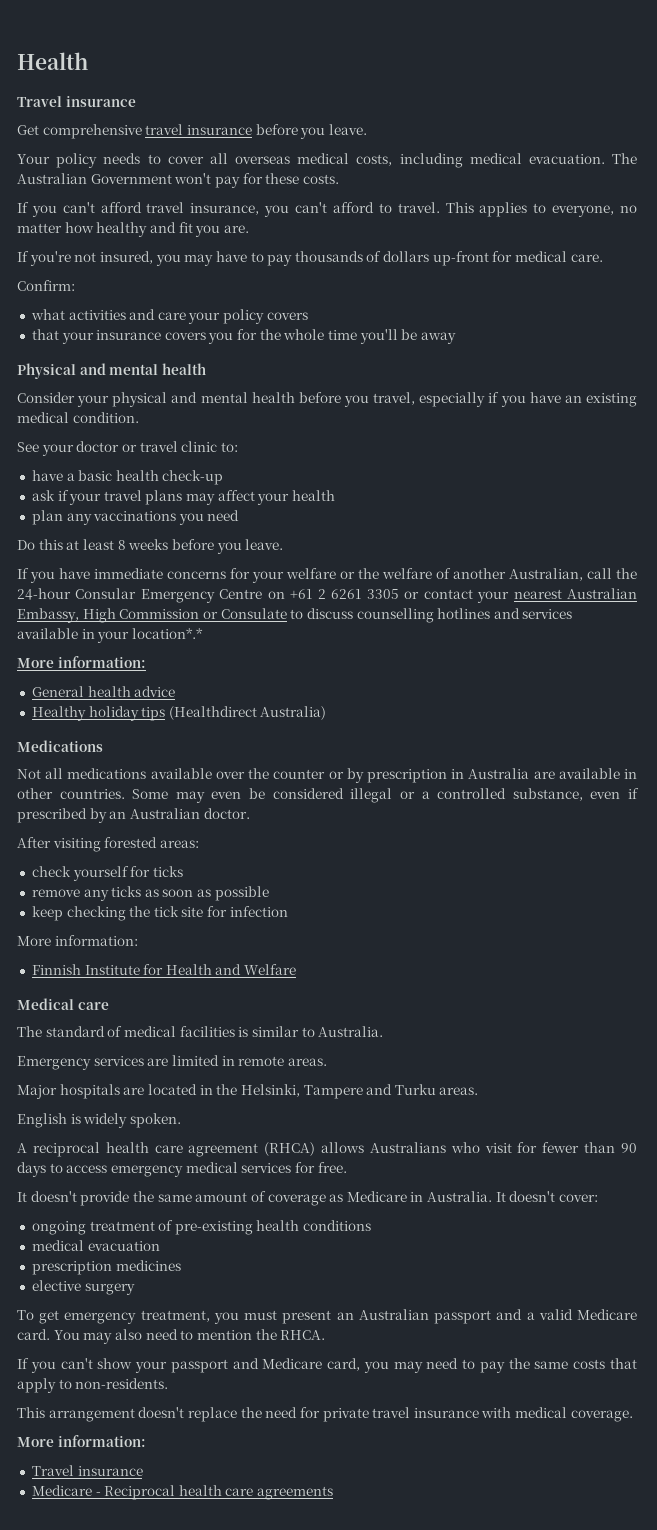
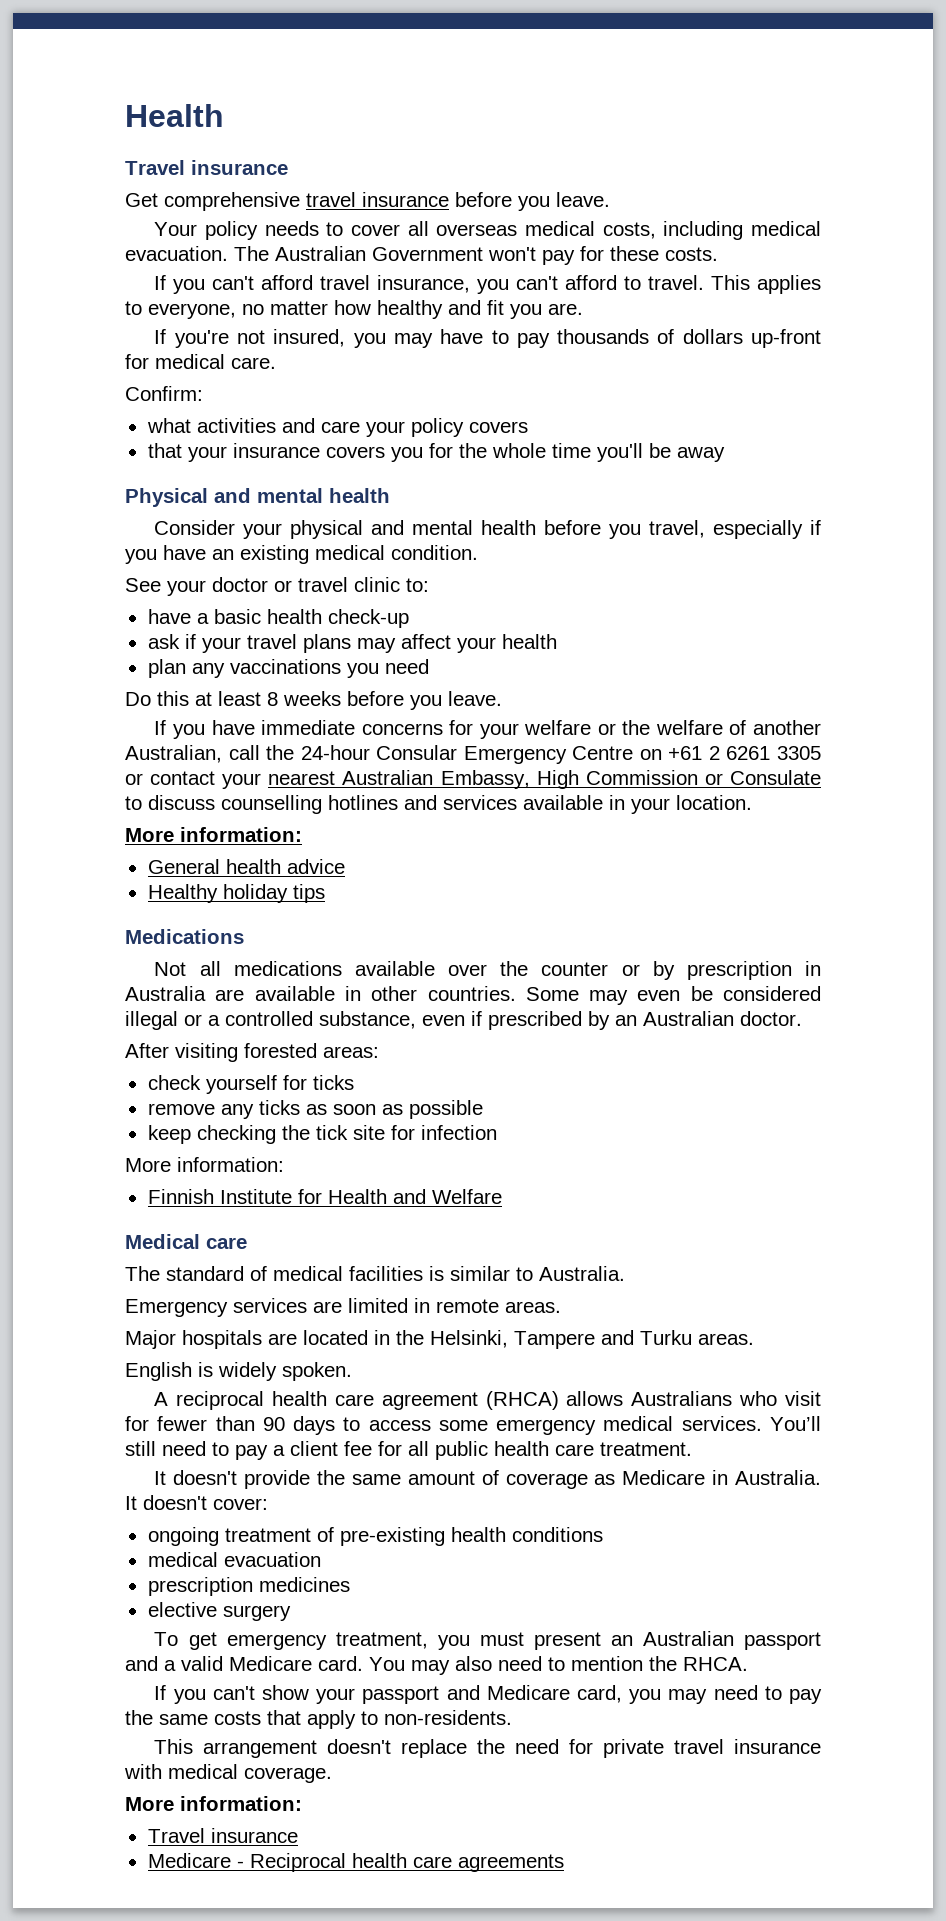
- If you have immediate concerns for your welfare or the welfare of another Australian, call the 24-hour Consular Emergency Centre on +61 2 6261 3305 or contact your nearest Australian Embassy, High Commission or Consulate to discuss counselling hotlines and services available in your location*.*
+ If you have immediate concerns for your welfare or the welfare of another Australian, call the 24-hour Consular Emergency Centre on +61 2 6261 3305 or contact your nearest Australian Embassy, High Commission or Consulate to discuss counselling hotlines and services available in your location.
- Healthy holiday tips (Healthdirect Australia)
+ Healthy holiday tips
- A reciprocal health care agreement (RHCA) allows Australians who visit for fewer than 90 days to access emergency medical services for free.
+ A reciprocal health care agreement (RHCA) allows Australians who visit for fewer than 90 days to access some emergency medical services. You’ll still need to pay a client fee for all public health care treatment.

